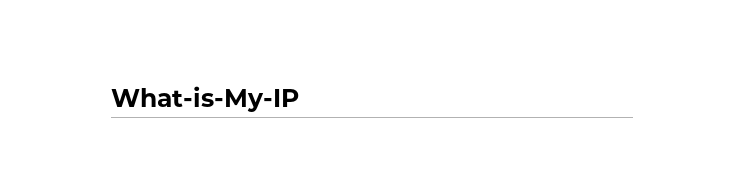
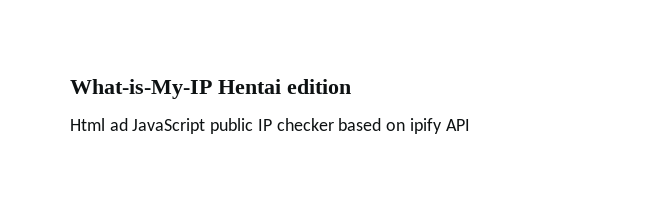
- What-is-My-IP
+ What-is-My-IP Hentai edition
+ Html ad JavaScript public IP checker based on ipify API

